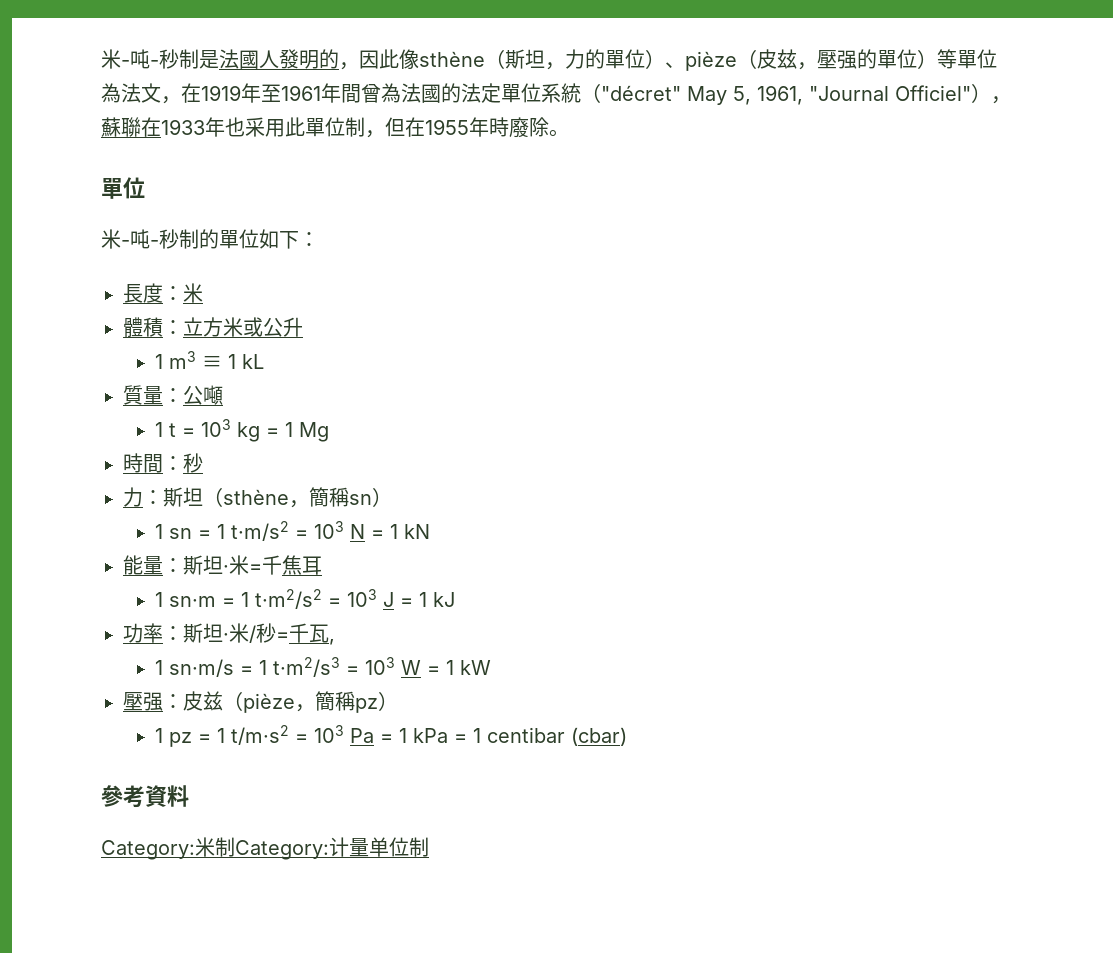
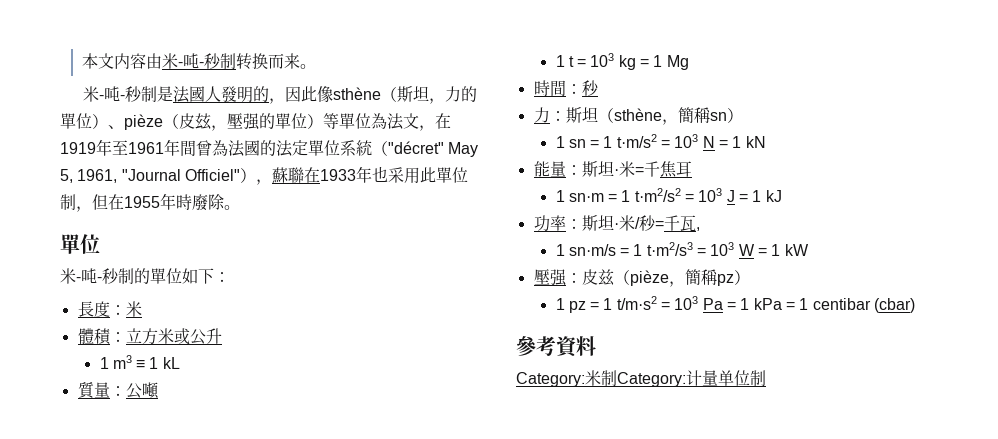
+ 本文内容由米-吨-秒制转换而来。

